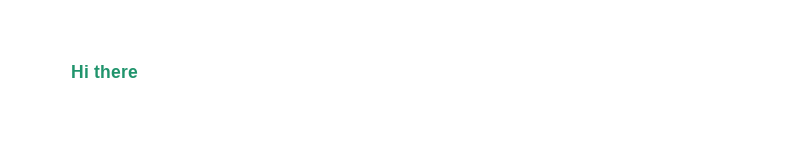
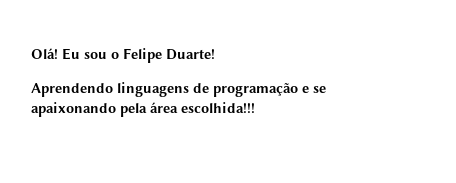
- Hi there
+ Olá! Eu sou o Felipe Duarte!
+ Aprendendo linguagens de programação e se apaixonando pela área escolhida!!!

